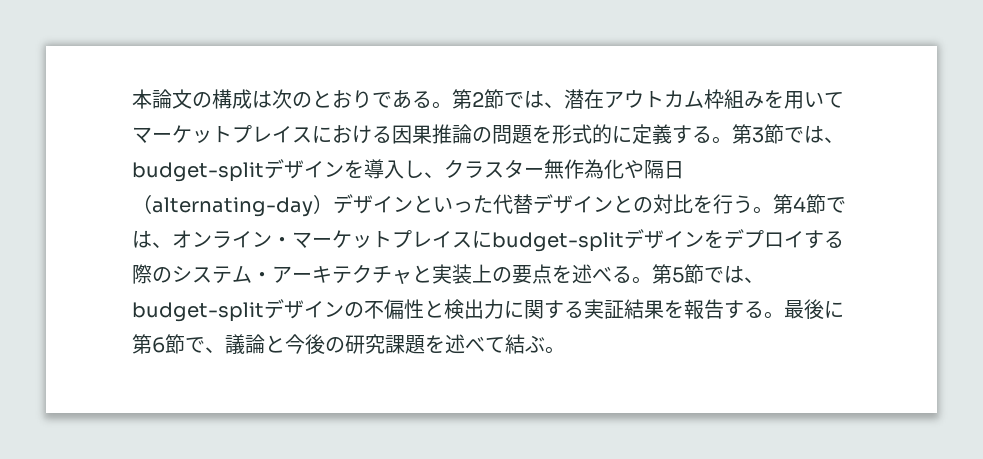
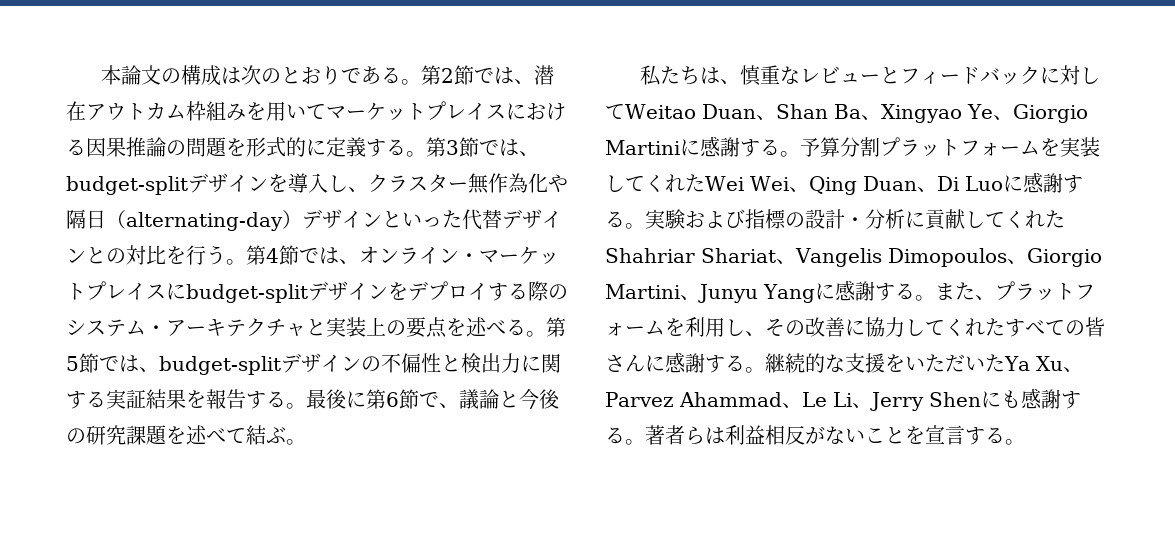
+ 私たちは、慎重なレビューとフィードバックに対してWeitao Duan、Shan Ba、Xingyao Ye、Giorgio Martiniに感謝する。予算分割プラットフォームを実装してくれたWei Wei、Qing Duan、Di Luoに感謝する。実験および指標の設計・分析に貢献してくれたShahriar Shariat、Vangelis Dimopoulos、Giorgio Martini、Junyu Yangに感謝する。また、プラットフォームを利用し、その改善に協力してくれたすべての皆さんに感謝する。継続的な支援をいただいたYa Xu、Parvez Ahammad、Le Li、Jerry Shenにも感謝する。著者らは利益相反がないことを宣言する。

